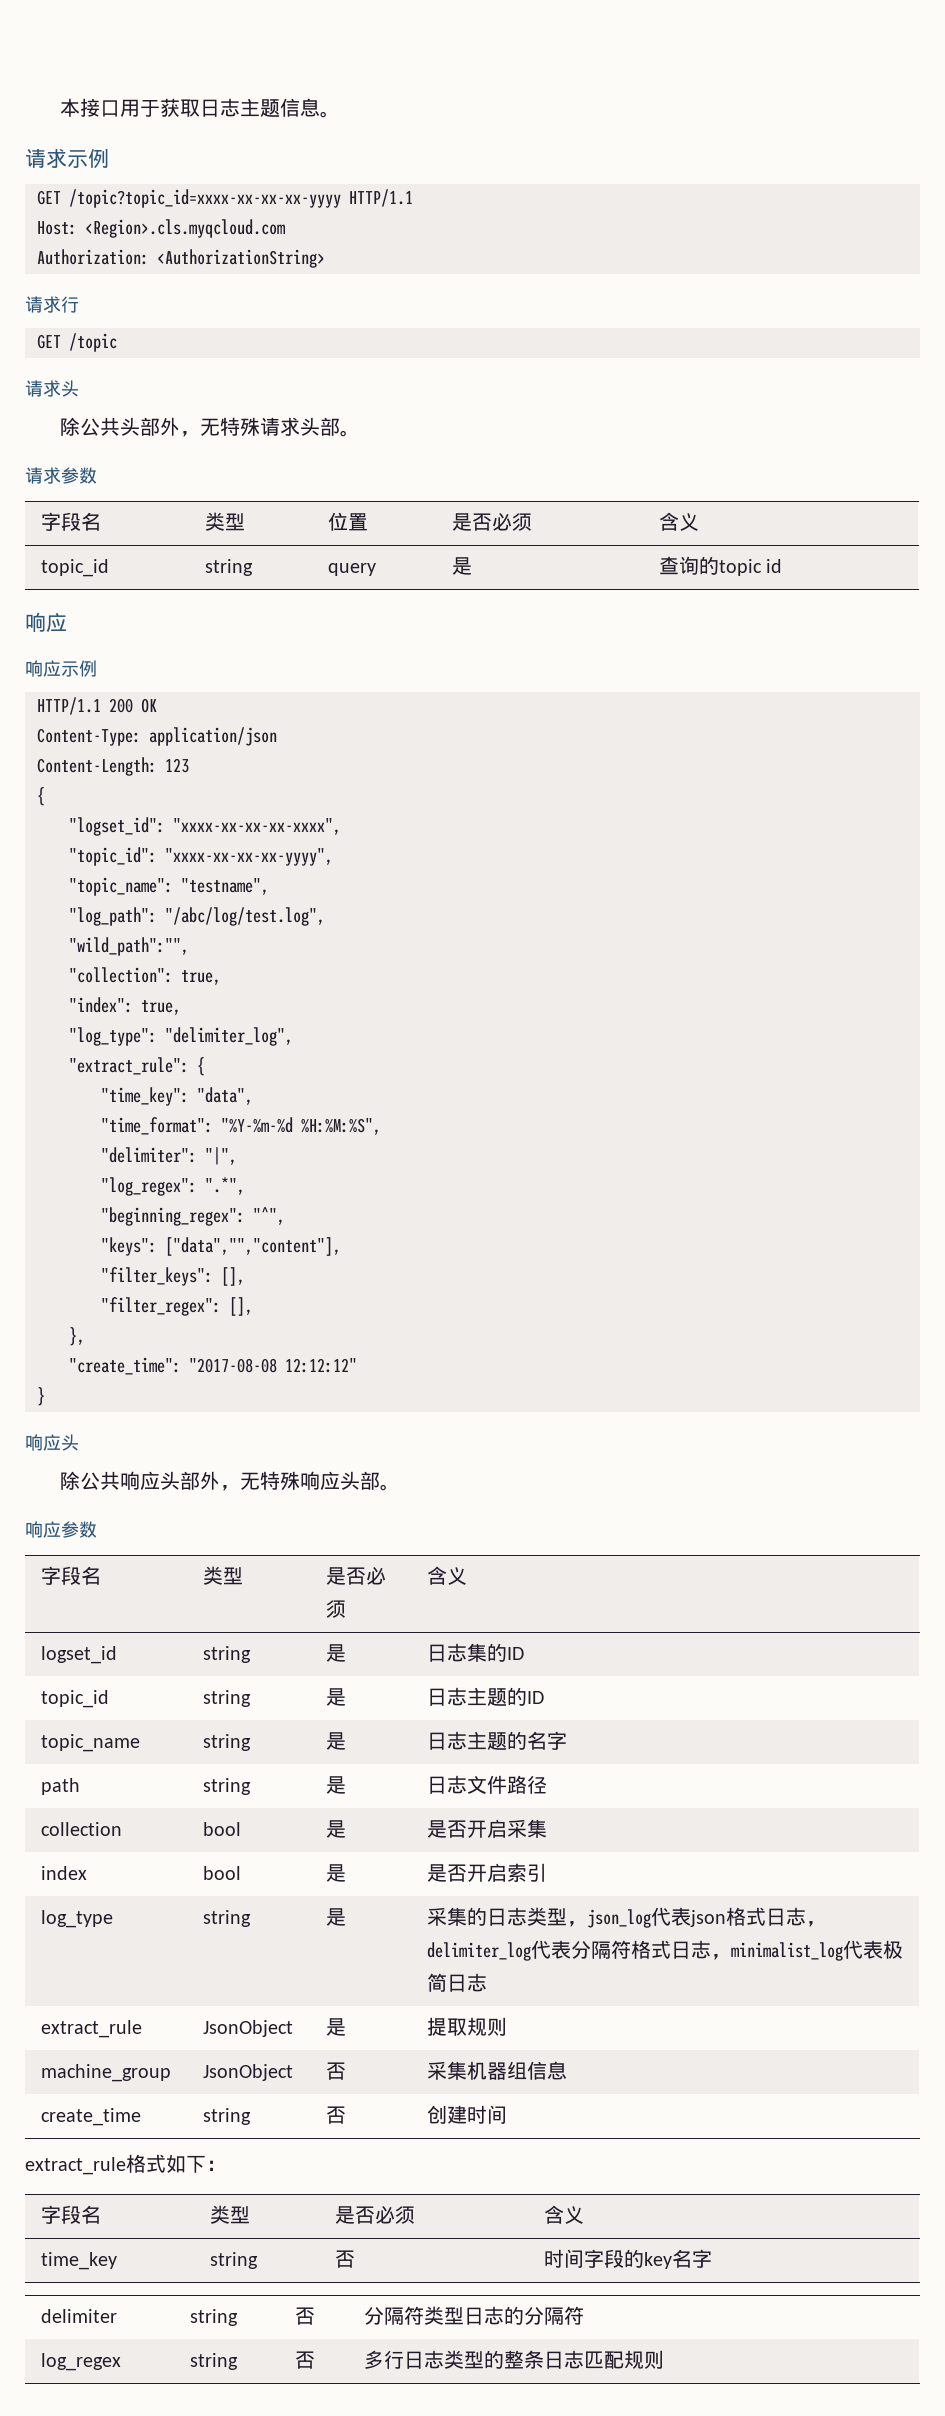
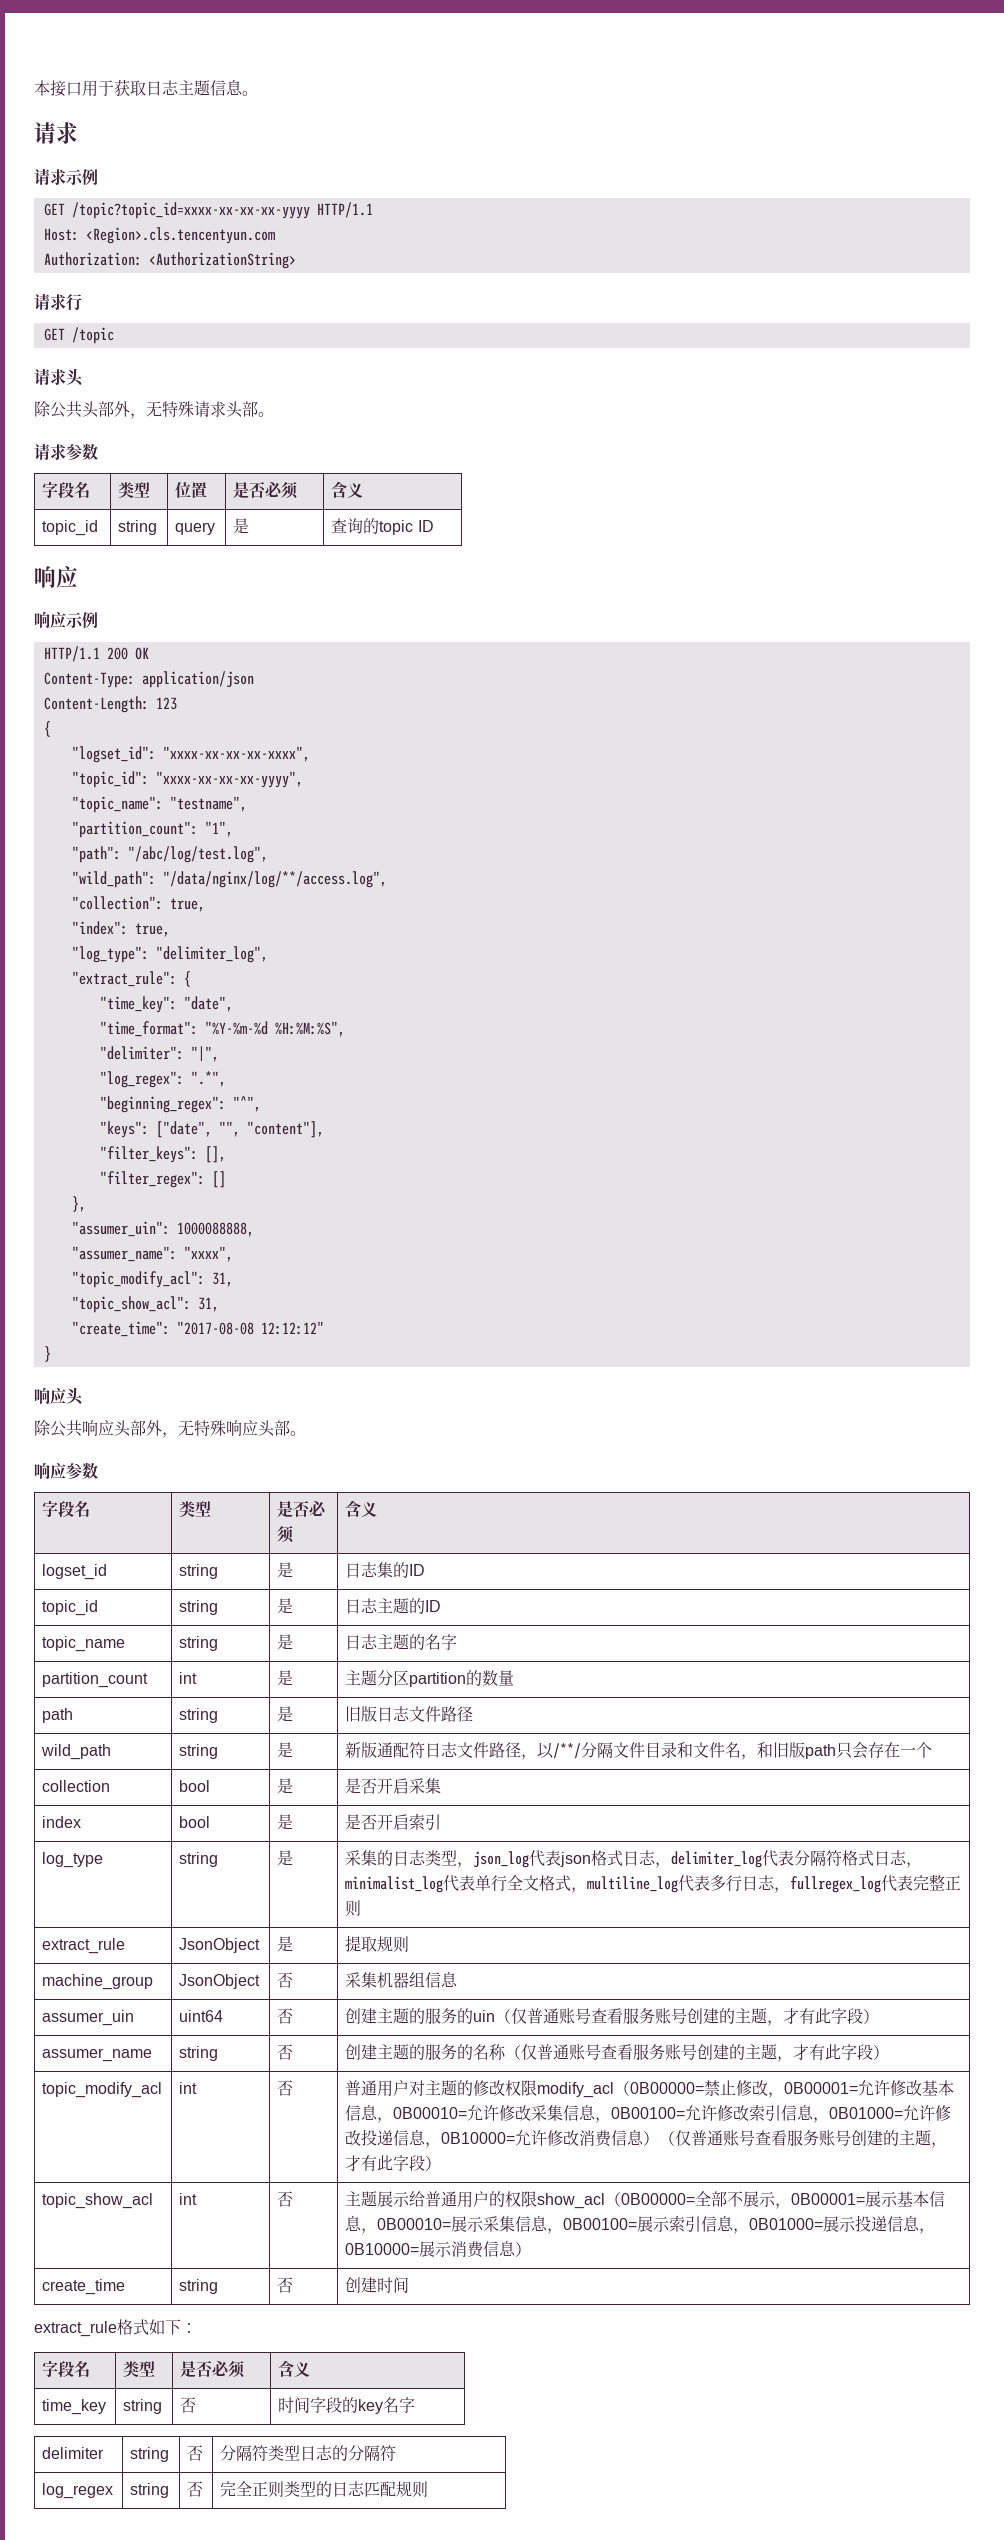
  本接口用于获取日志主题信息。
+ 请求
- Host: <Region>.cls.myqcloud.com
+ Host: <Region>.cls.tencentyun.com
- topic_id | string | query | 是 | 查询的topic id
+ topic_id | string | query | 是 | 查询的topic ID
- "log_path": "/abc/log/test.log",
+ "partition_count": "1",
+ "path": "/abc/log/test.log",
- "wild_path":"",
+ "wild_path": "/data/nginx/log/**/access.log",
- "time_key": "data",
+ "time_key": "date",
- "keys": ["data","","content"],
+ "keys": ["date", "", "content"],
- "filter_regex": [],
+ "filter_regex": []
+ "assumer_uin": 1000088888,
+ "assumer_name": "xxxx",
+ "topic_modify_acl": 31,
+ "topic_show_acl": 31,
+ partition_count | int | 是 | 主题分区partition的数量
- path | string | 是 | 日志文件路径
+ path | string | 是 | 旧版日志文件路径
+ wild_path | string | 是 | 新版通配符日志文件路径，以/**/分隔文件目录和文件名，和旧版path只会存在一个
- log_type | string | 是 | 采集的日志类型，json_log代表json格式日志，delimiter_log代表分隔符格式日志，minimalist_log代表极简日志
+ log_type | string | 是 | 采集的日志类型，json_log代表json格式日志，delimiter_log代表分隔符格式日志，minimalist_log代表单行全文格式，multiline_log代表多行日志，fullregex_log代表完整正则
+ assumer_uin | uint64 | 否 | 创建主题的服务的uin（仅普通账号查看服务账号创建的主题，才有此字段）
+ assumer_name | string | 否 | 创建主题的服务的名称（仅普通账号查看服务账号创建的主题，才有此字段）
+ topic_modify_acl | int | 否 | 普通用户对主题的修改权限modify_acl（0B00000=禁止修改，0B00001=允许修改基本信息，0B00010=允许修改采集信息，0B00100=允许修改索引信息，0B01000=允许修改投递信息，0B10000=允许修改消费信息）（仅普通账号查看服务账号创建的主题，才有此字段）
+ topic_show_acl | int | 否 | 主题展示给普通用户的权限show_acl（0B00000=全部不展示，0B00001=展示基本信息，0B00010=展示采集信息，0B00100=展示索引信息，0B01000=展示投递信息，0B10000=展示消费信息）
- log_regex | string | 否 | 多行日志类型的整条日志匹配规则
+ log_regex | string | 否 | 完全正则类型的日志匹配规则

